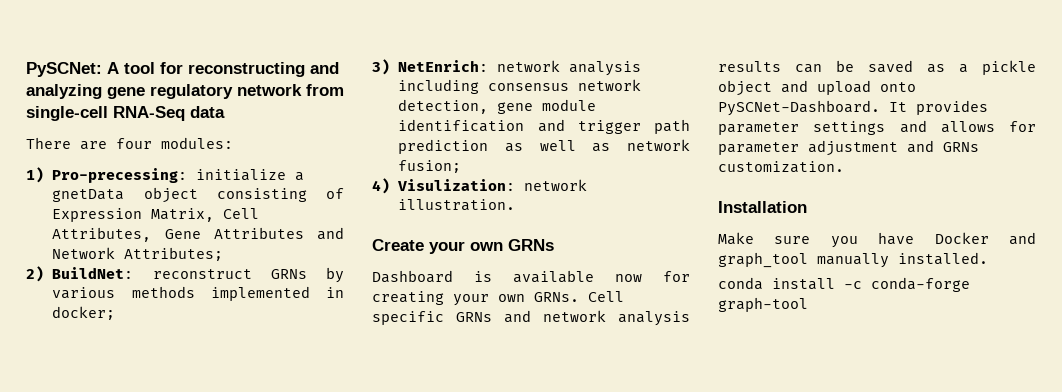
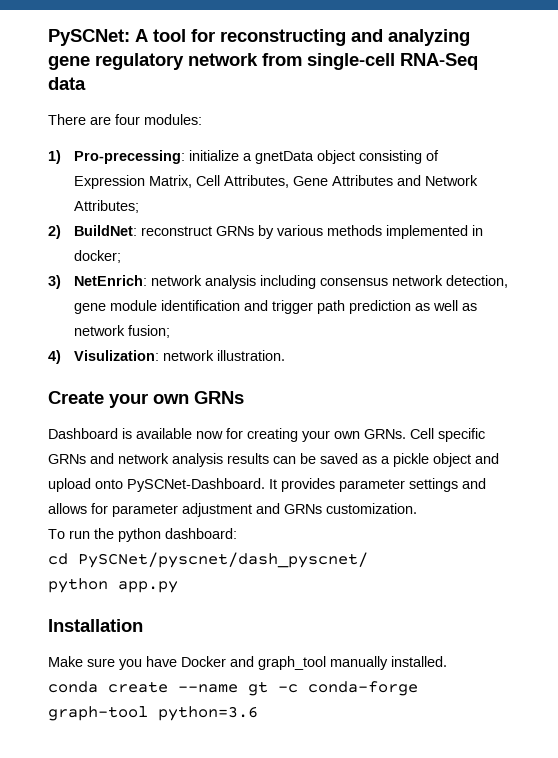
+ To run the python dashboard:
+ cd PySCNet/pyscnet/dash_pyscnet/
+ python app.py
- conda install -c conda-forge graph-tool
+ conda create --name gt -c conda-forge graph-tool python=3.6

